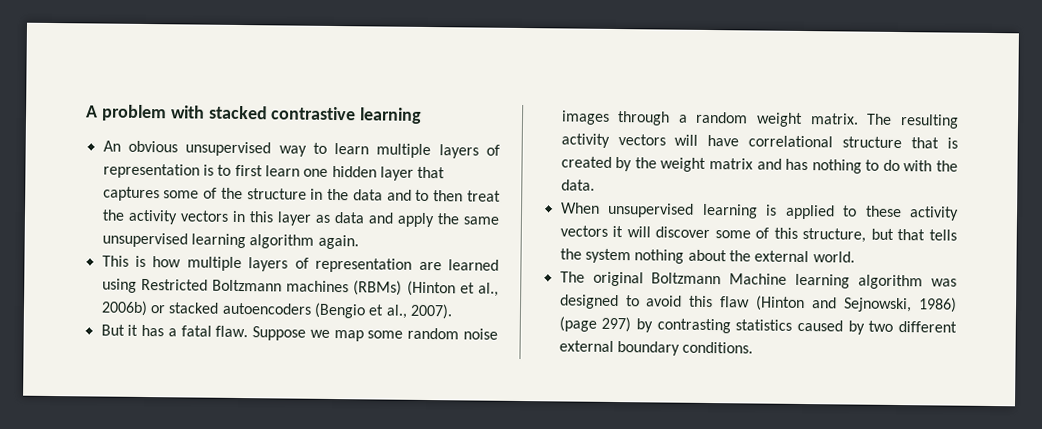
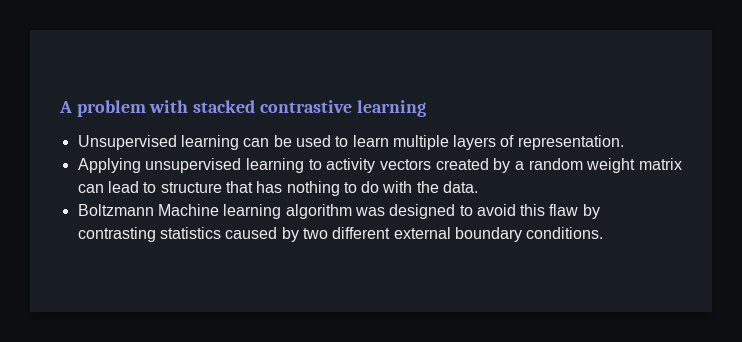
- An obvious unsupervised way to learn multiple layers of representation is to first learn one hidden layer that captures some of the structure in the data and to then treat the activity vectors in this layer as data and apply the same unsupervised learning algorithm again.
- This is how multiple layers of representation are learned using Restricted Boltzmann machines (RBMs) (Hinton et al., 2006b) or stacked autoencoders (Bengio et al., 2007).
- But it has a fatal flaw. Suppose we map some random noise images through a random weight matrix. The resulting activity vectors will have correlational structure that is created by the weight matrix and has nothing to do with the data.
+ Unsupervised learning can be used to learn multiple layers of representation.
+ Applying unsupervised learning to activity vectors created by a random weight matrix can lead to structure that has nothing to do with the data.
- When unsupervised learning is applied to these activity vectors it will discover some of this structure, but that tells the system nothing about the external world.
- The original Boltzmann Machine learning algorithm was designed to avoid this flaw (Hinton and Sejnowski, 1986) (page 297) by contrasting statistics caused by two different external boundary conditions.
+ Boltzmann Machine learning algorithm was designed to avoid this flaw by contrasting statistics caused by two different external boundary conditions.

